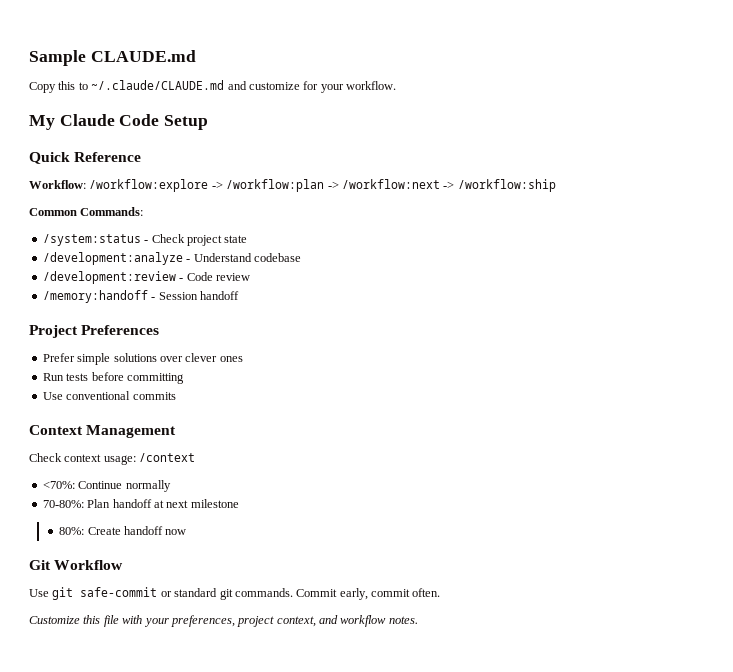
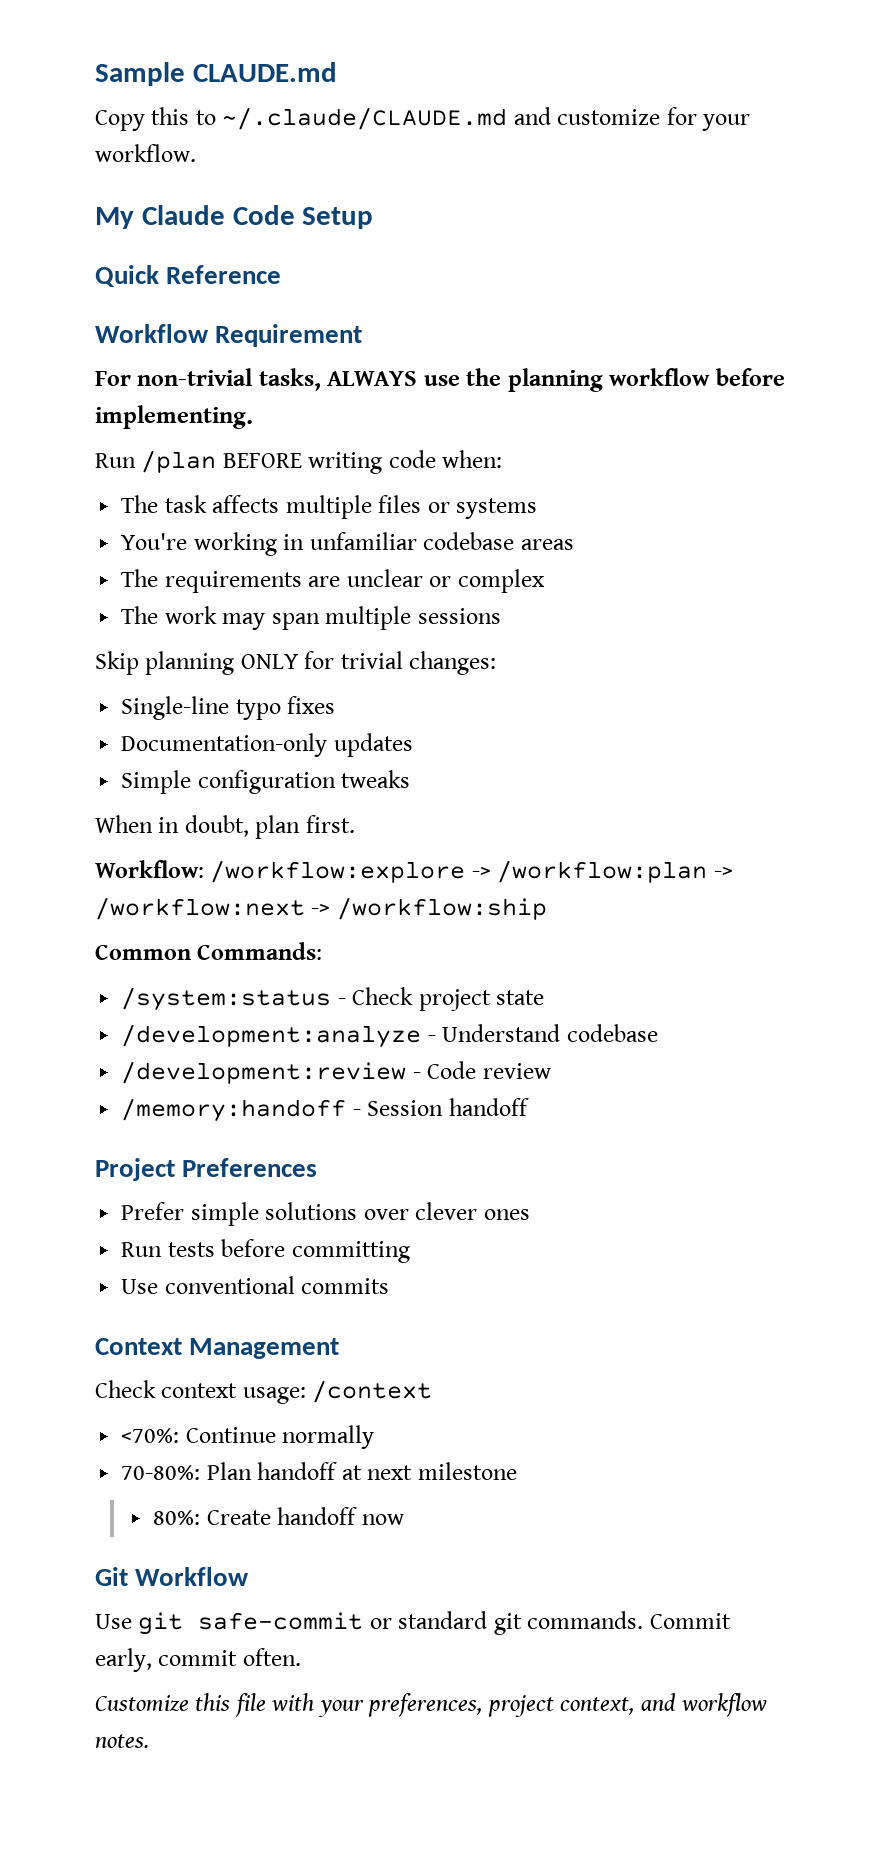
+ Workflow Requirement
+ For non-trivial tasks, ALWAYS use the planning workflow before implementing.
+ Run /plan BEFORE writing code when:
+ The task affects multiple files or systems
+ You're working in unfamiliar codebase areas
+ The requirements are unclear or complex
+ The work may span multiple sessions
+ Skip planning ONLY for trivial changes:
+ Single-line typo fixes
+ Documentation-only updates
+ Simple configuration tweaks
+ When in doubt, plan first.

